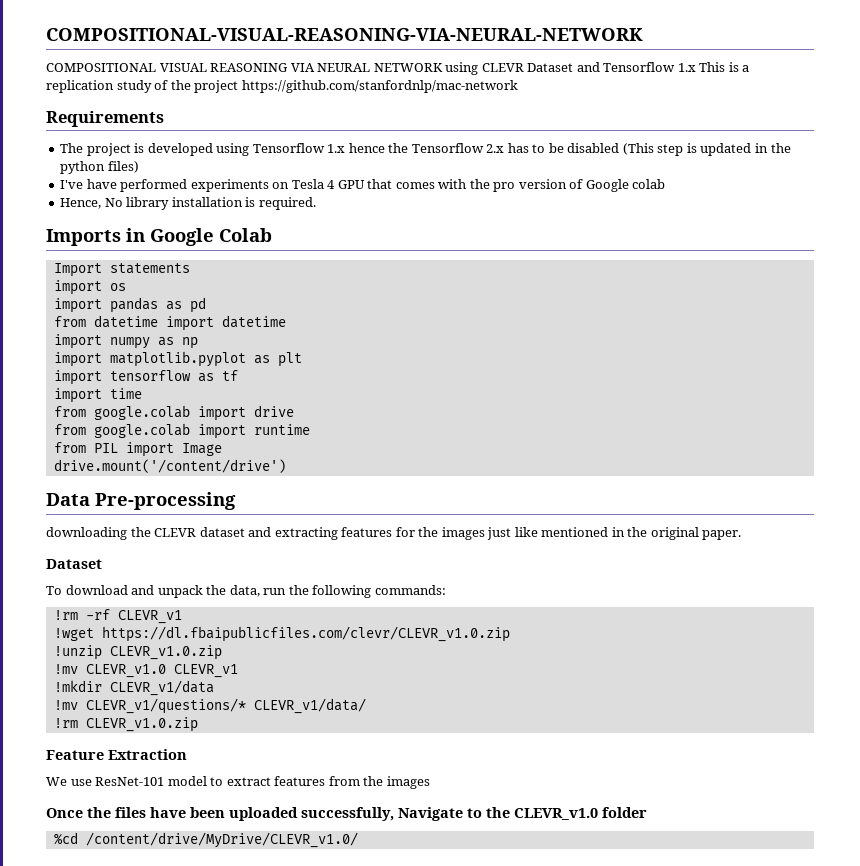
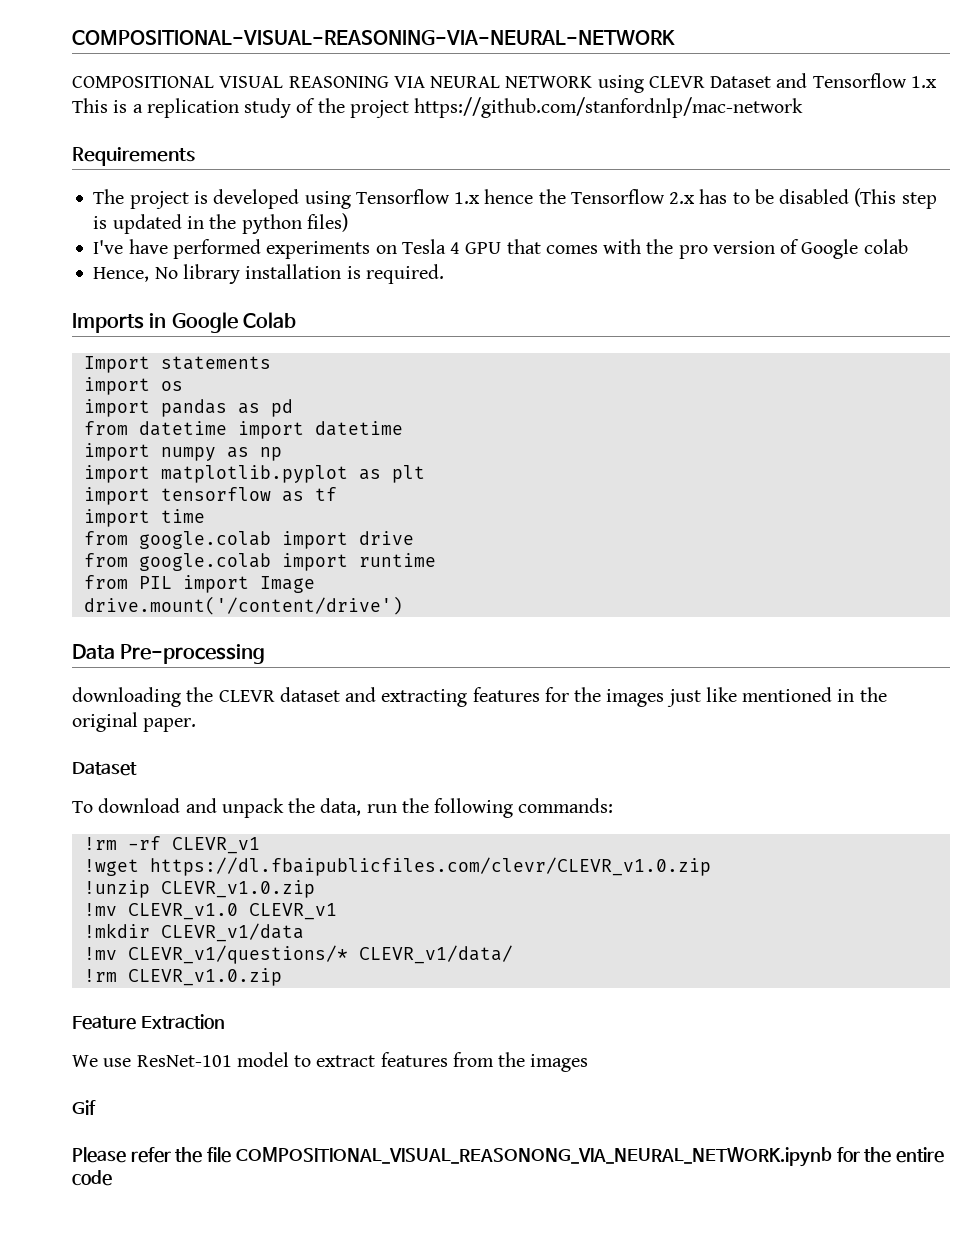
- Once the files have been uploaded successfully, Navigate to the CLEVR_v1.0 folder
- %cd /content/drive/MyDrive/CLEVR_v1.0/
+ Gif
+ Please refer the file COMPOSITIONAL_VISUAL_REASONONG_VIA_NEURAL_NETWORK.ipynb for the entire code

